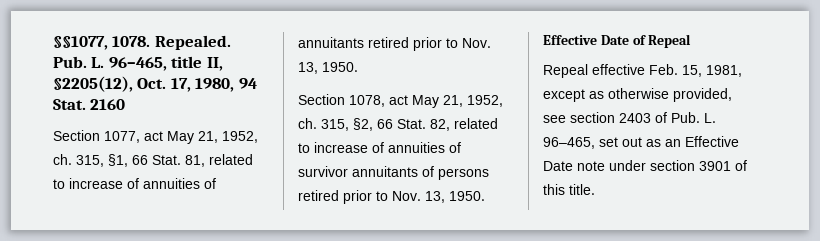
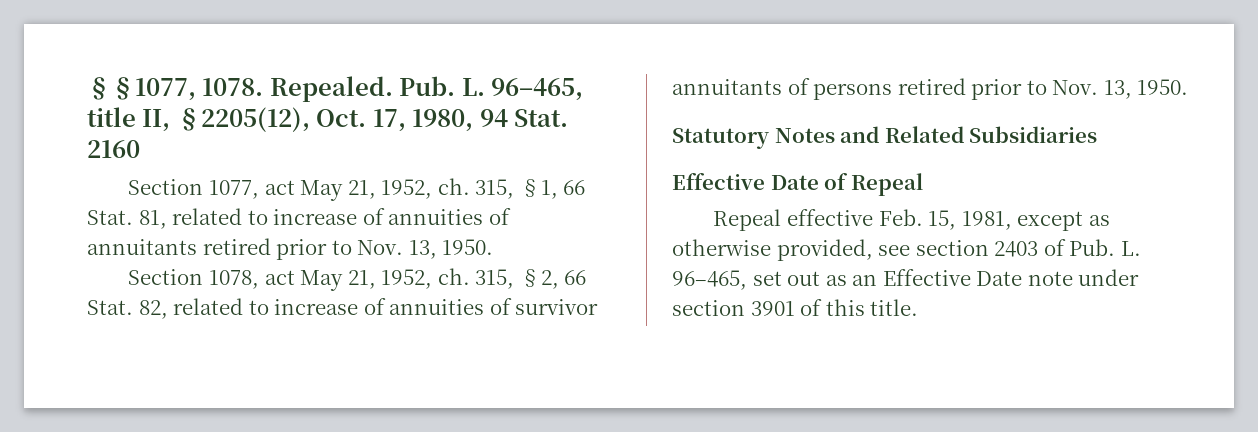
+ Statutory Notes and Related Subsidiaries

